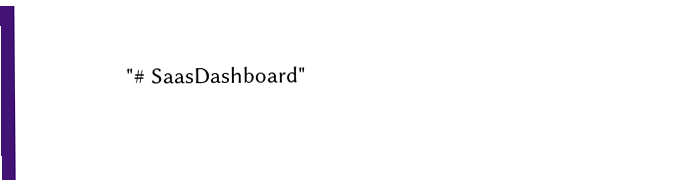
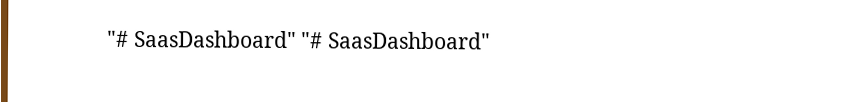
- "# SaasDashboard"
+ "# SaasDashboard" "# SaasDashboard"

